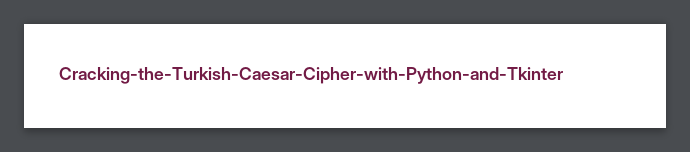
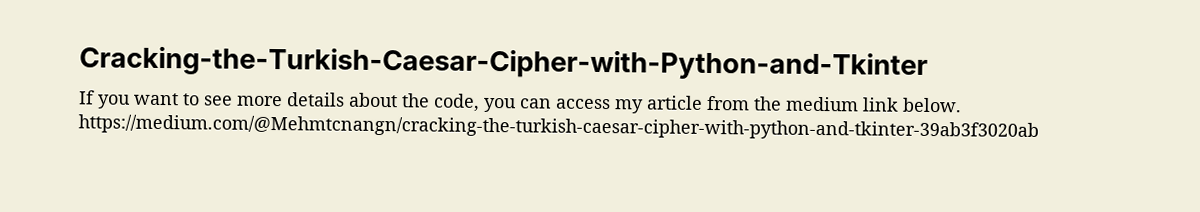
+ If you want to see more details about the code, you can access my article from the medium link below. https://medium.com/@Mehmtcnangn/cracking-the-turkish-caesar-cipher-with-python-and-tkinter-39ab3f3020ab

